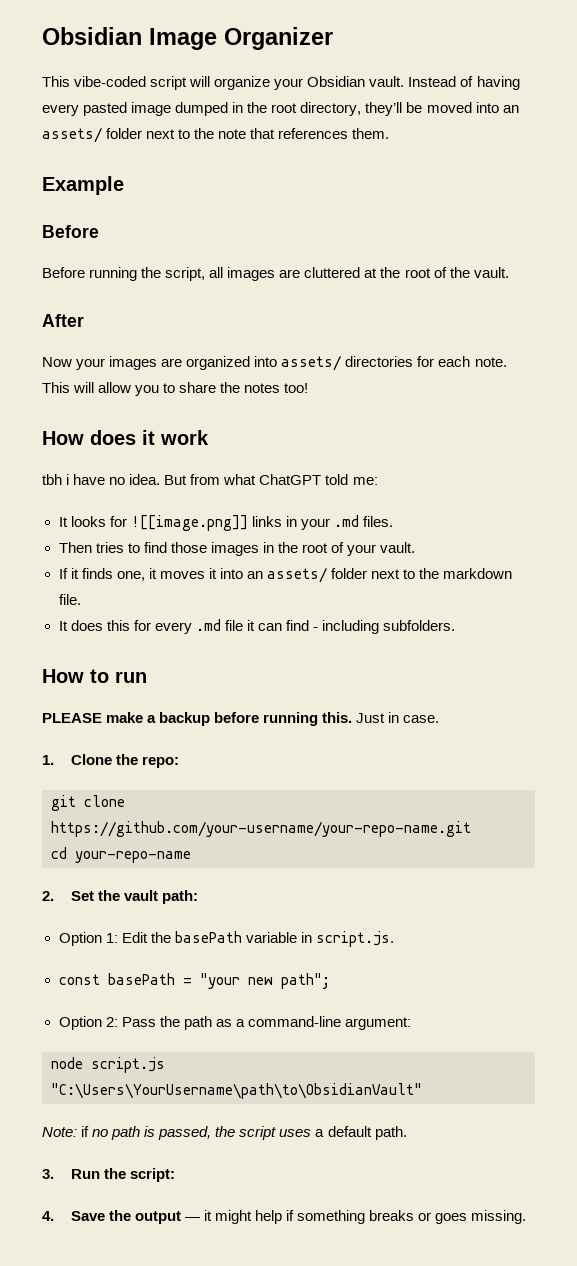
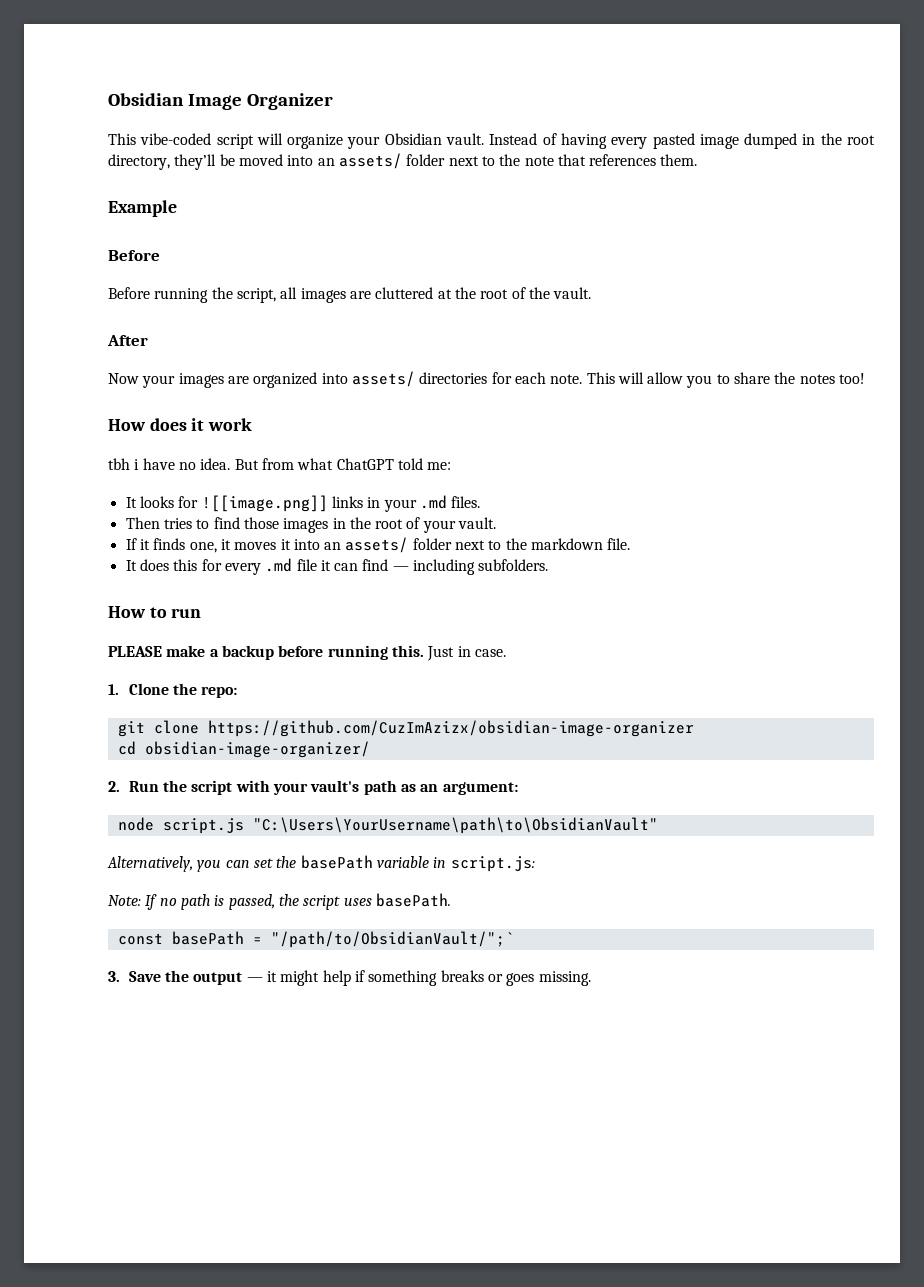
- It does this for every .md file it can find - including subfolders.
+ It does this for every .md file it can find — including subfolders.
- git clone https://github.com/your-username/your-repo-name.git
+ git clone https://github.com/CuzImAzizx/obsidian-image-organizer
- cd your-repo-name
+ cd obsidian-image-organizer/
- 2. Set the vault path:
- Option 1: Edit the basePath variable in script.js.
- const basePath = "your new path";
- Option 2: Pass the path as a command-line argument:
+ 2. Run the script with your vault's path as an argument:
  node script.js "C:\Users\YourUsername\path\to\ObsidianVault"
+ Alternatively, you can set the basePath variable in script.js:
- Note: if no path is passed, the script uses a default path.
- 3. Run the script:
- 4. Save the output — it might help if something breaks or goes missing.
+ Note: If no path is passed, the script uses basePath.
+ const basePath = "/path/to/ObsidianVault/";`
+ 3. Save the output — it might help if something breaks or goes missing.

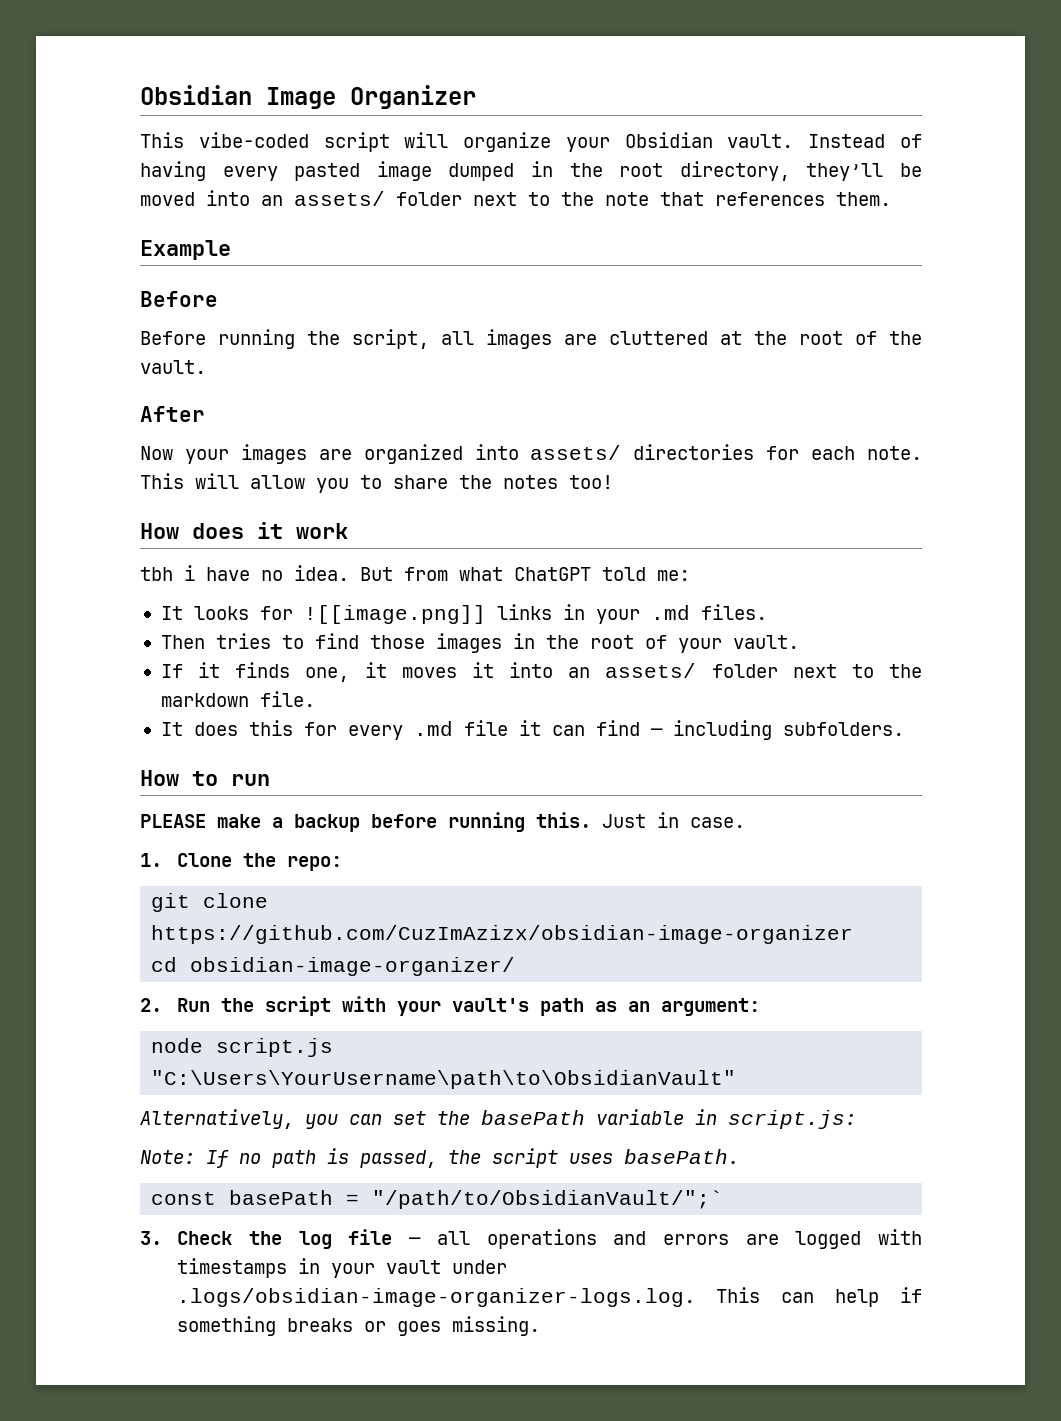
- 3. Save the output — it might help if something breaks or goes missing.
+ 3. Check the log file — all operations and errors are logged with timestamps in your vault under .logs/obsidian-image-organizer-logs.log. This can help if something breaks or goes missing.

